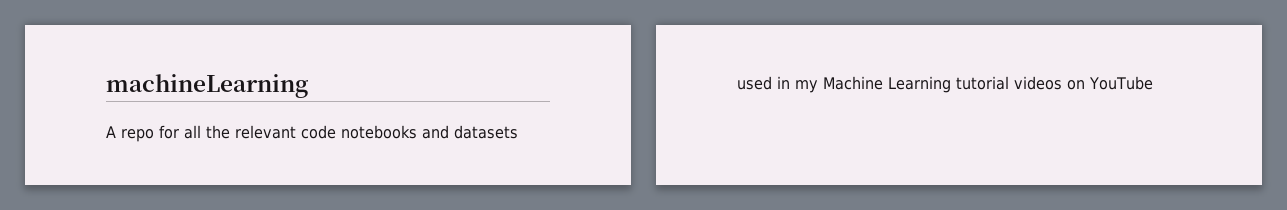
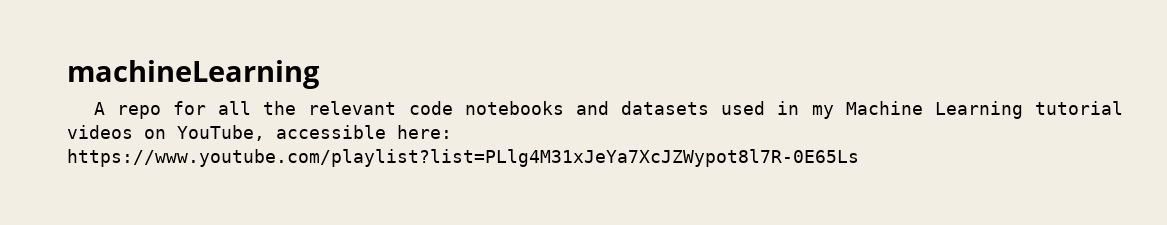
- A repo for all the relevant code notebooks and datasets used in my Machine Learning tutorial videos on YouTube
+ A repo for all the relevant code notebooks and datasets used in my Machine Learning tutorial videos on YouTube, accessible here: https://www.youtube.com/playlist?list=PLlg4M31xJeYa7XcJZWypot8l7R-0E65Ls

